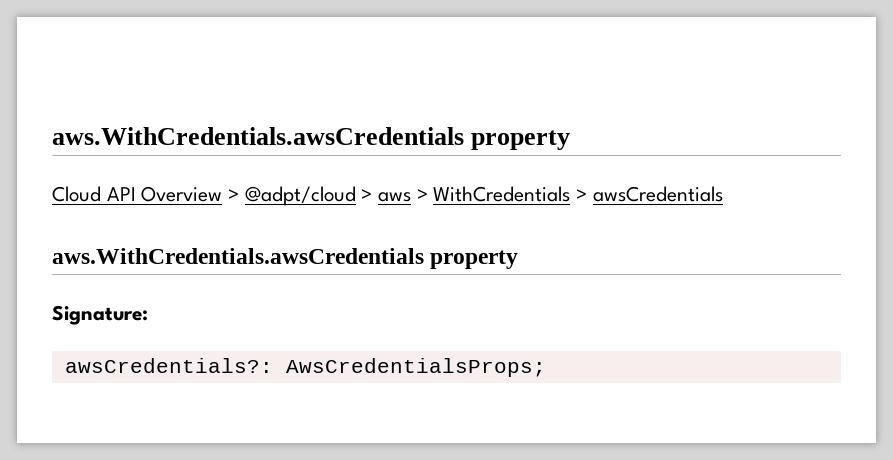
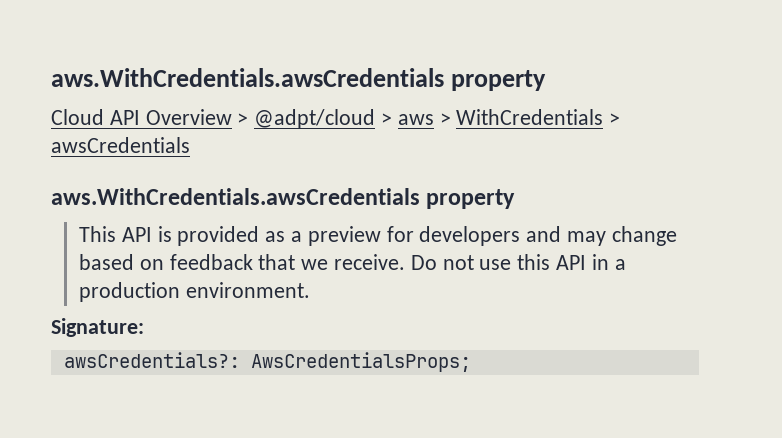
+ This API is provided as a preview for developers and may change based on feedback that we receive. Do not use this API in a production environment.

